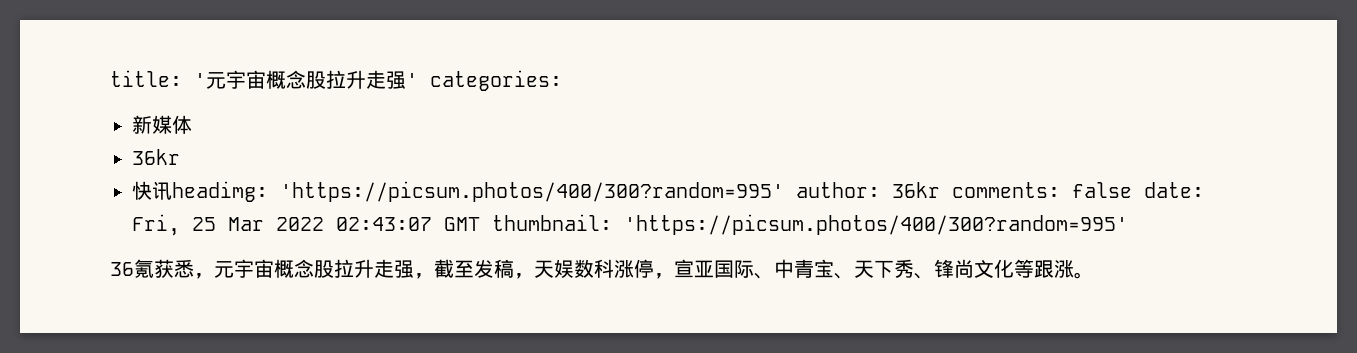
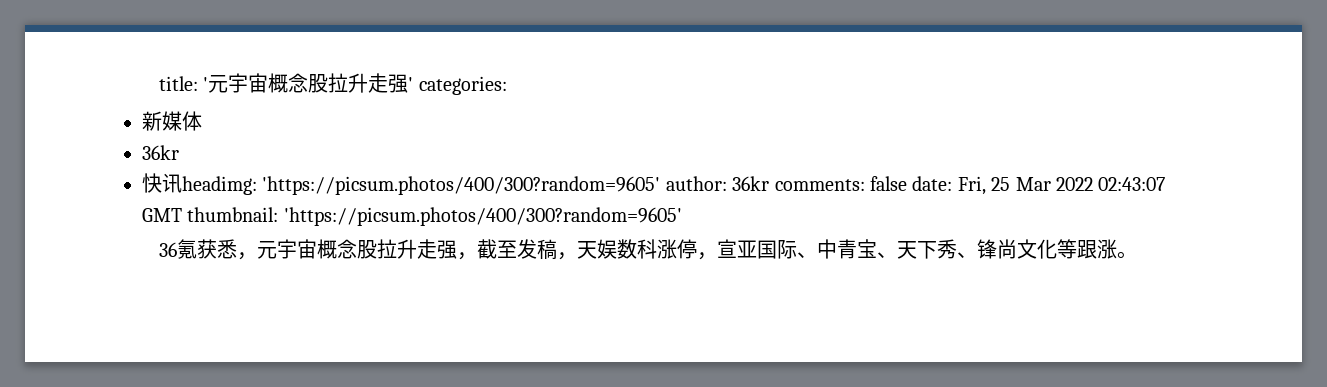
- 快讯headimg: 'https://picsum.photos/400/300?random=995' author: 36kr comments: false date: Fri, 25 Mar 2022 02:43:07 GMT thumbnail: 'https://picsum.photos/400/300?random=995'
+ 快讯headimg: 'https://picsum.photos/400/300?random=9605' author: 36kr comments: false date: Fri, 25 Mar 2022 02:43:07 GMT thumbnail: 'https://picsum.photos/400/300?random=9605'

